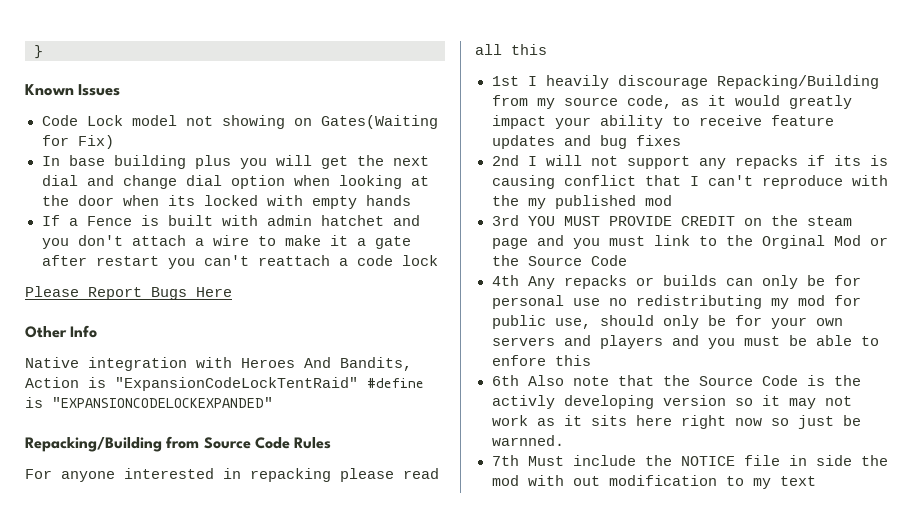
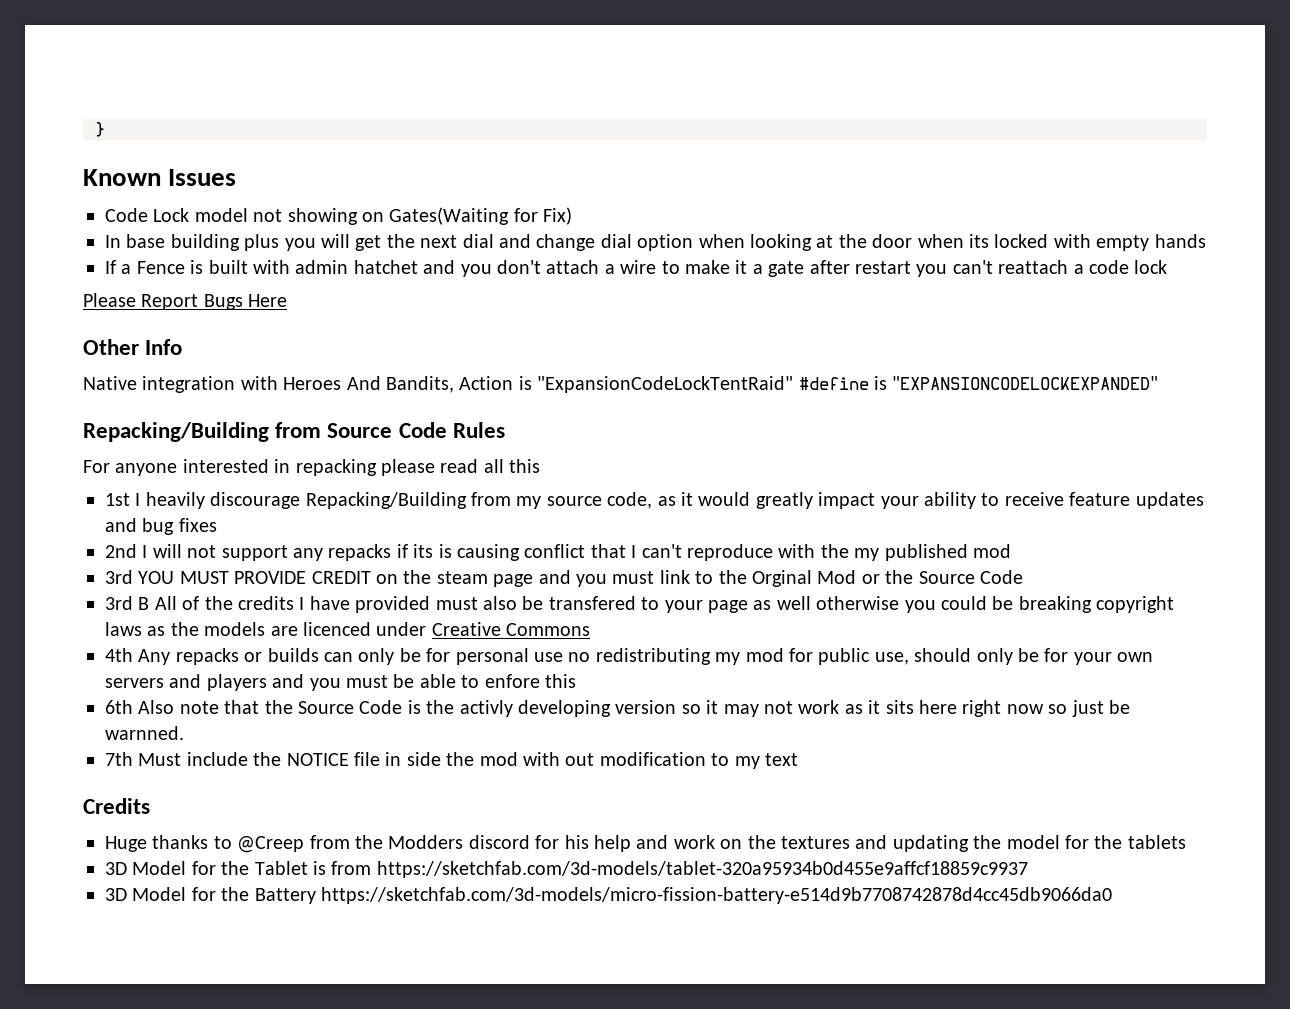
+ 3rd B All of the credits I have provided must also be transfered to your page as well otherwise you could be breaking copyright laws as the models are licenced under Creative Commons
+ Credits
+ Huge thanks to @Creep from the Modders discord for his help and work on the textures and updating the model for the tablets
+ 3D Model for the Tablet is from https://sketchfab.com/3d-models/tablet-320a95934b0d455e9affcf18859c9937
+ 3D Model for the Battery https://sketchfab.com/3d-models/micro-fission-battery-e514d9b7708742878d4cc45db9066da0

